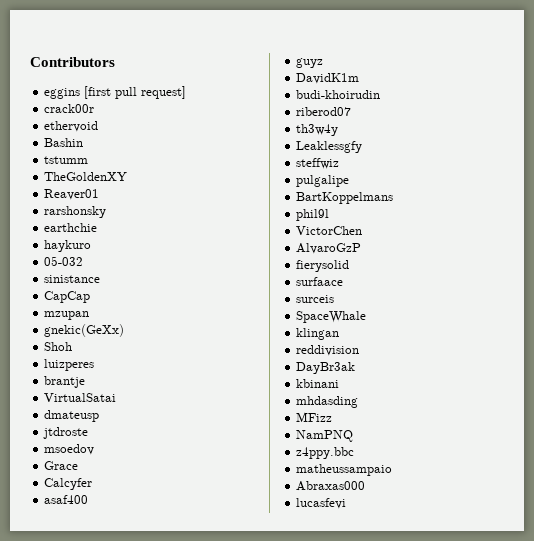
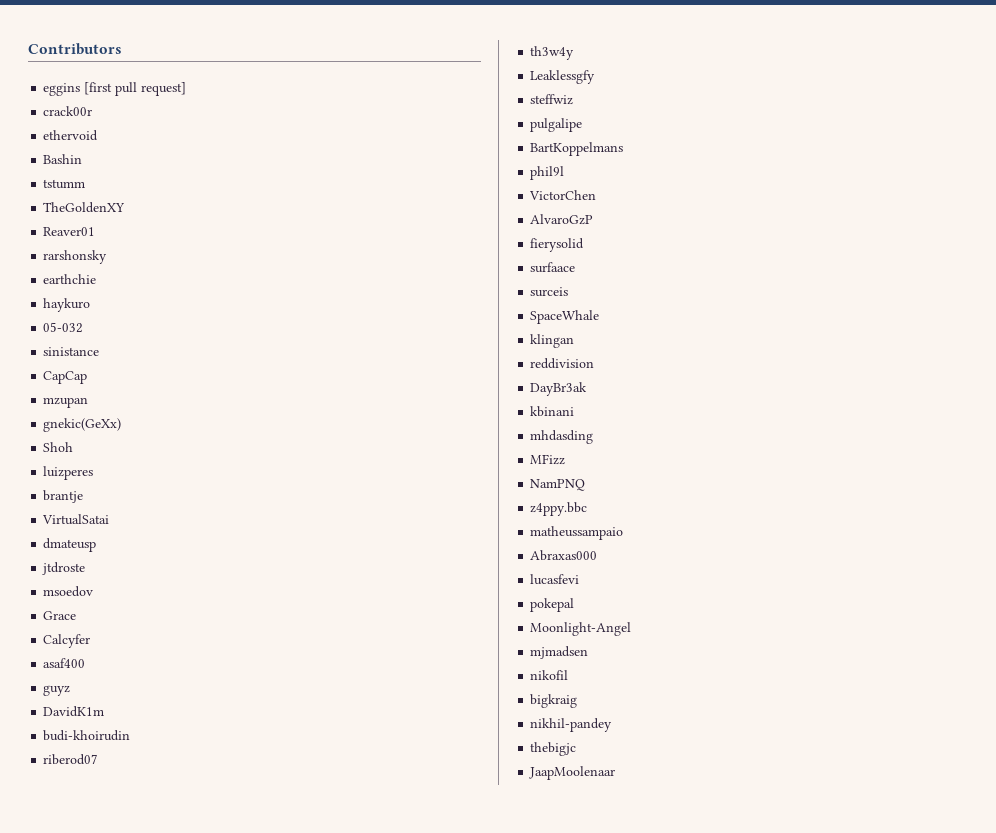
+ pokepal
+ Moonlight-Angel
+ mjmadsen
+ nikofil
+ bigkraig
+ nikhil-pandey
+ thebigjc
+ JaapMoolenaar

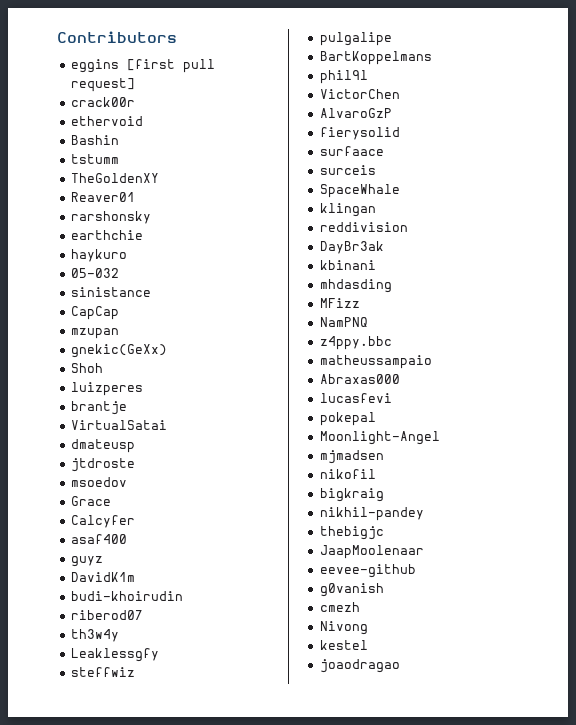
+ eevee-github
+ g0vanish
+ cmezh
+ Nivong
+ kestel
+ joaodragao

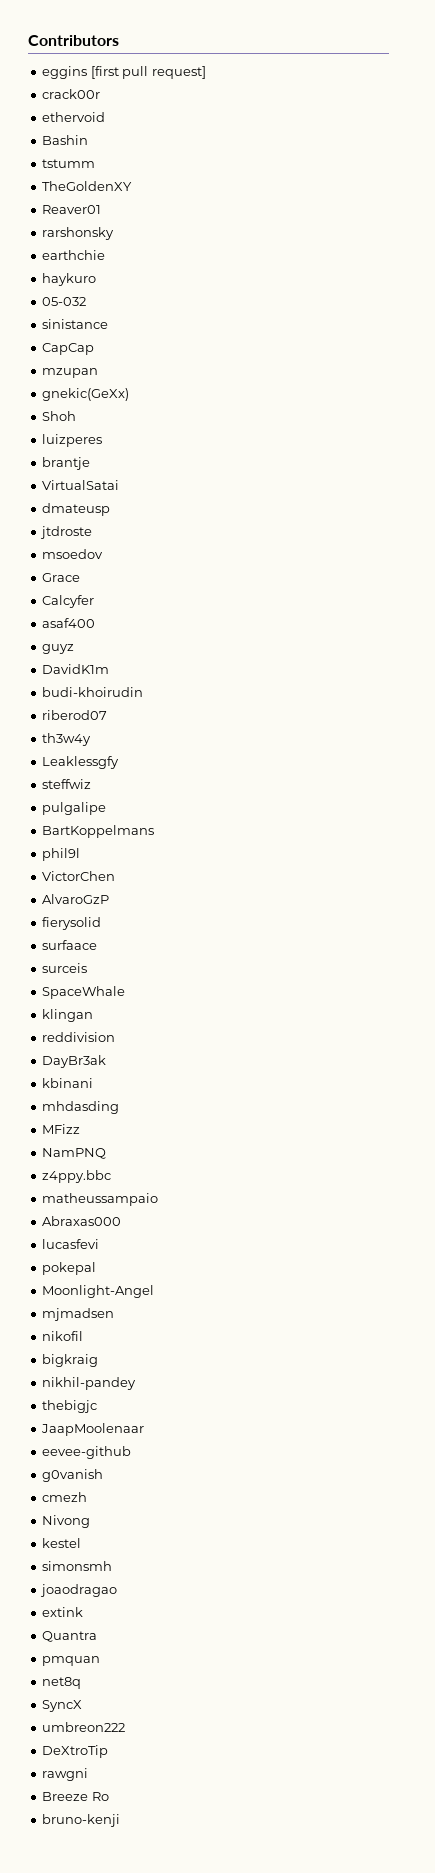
+ simonsmh
+ extink
+ Quantra
+ pmquan
+ net8q
+ SyncX
+ umbreon222
+ DeXtroTip
+ rawgni
+ Breeze Ro
+ bruno-kenji

